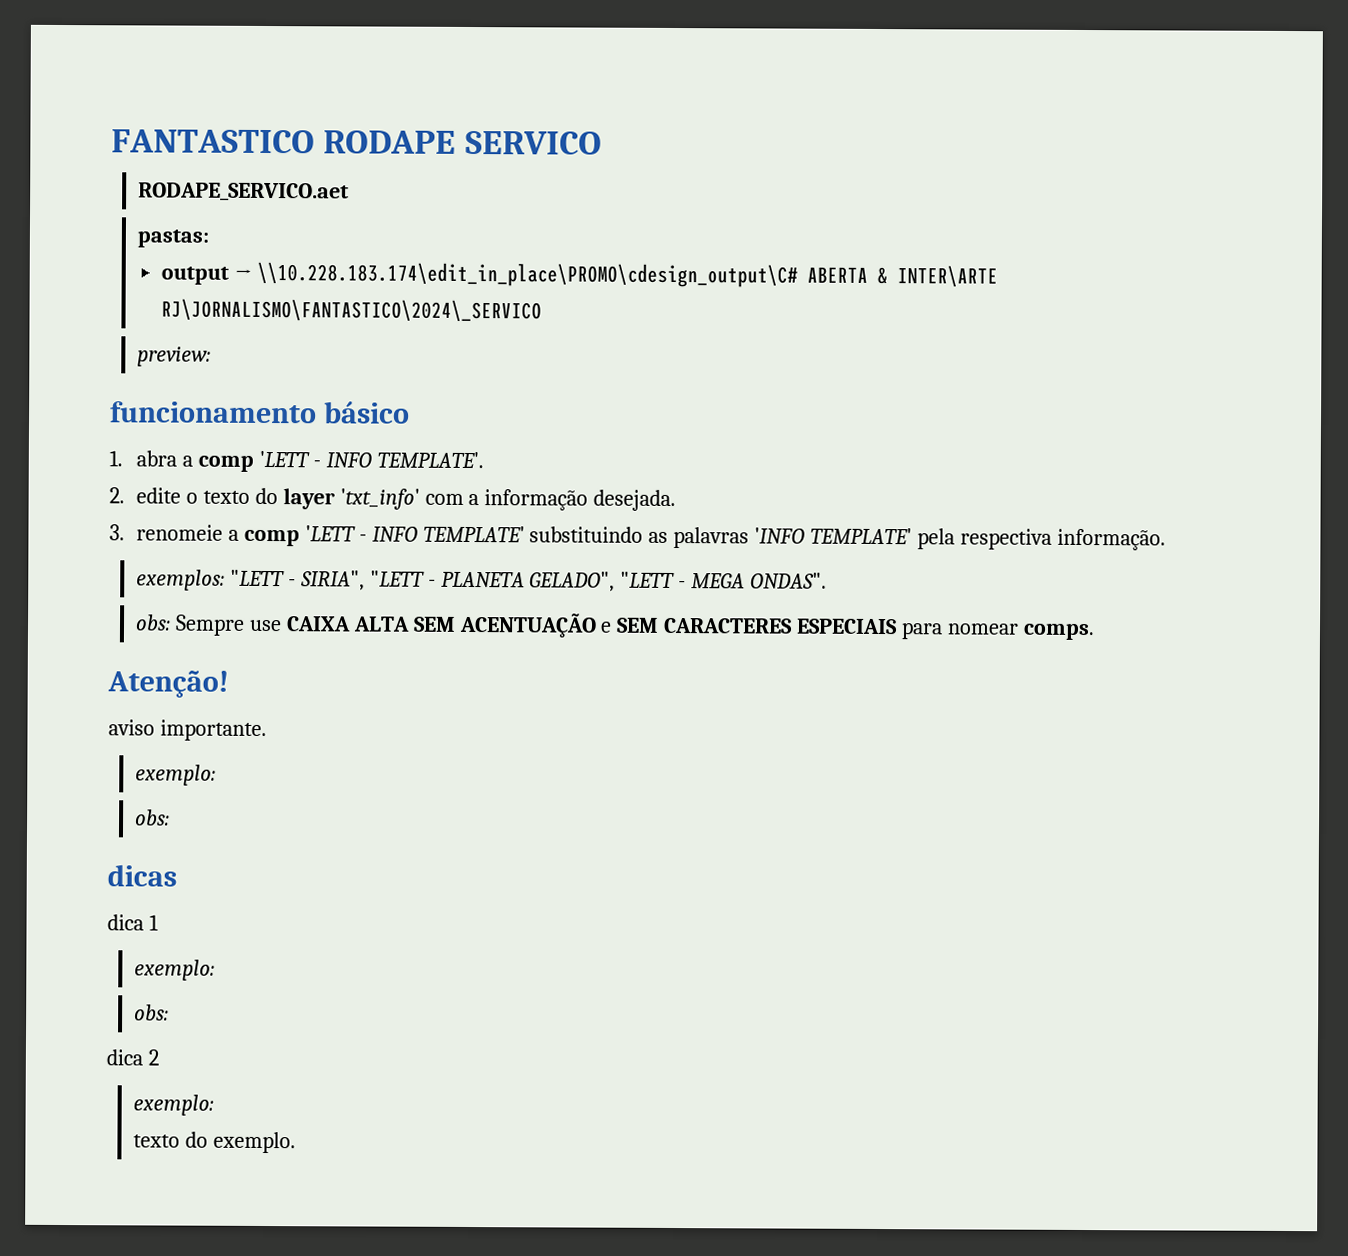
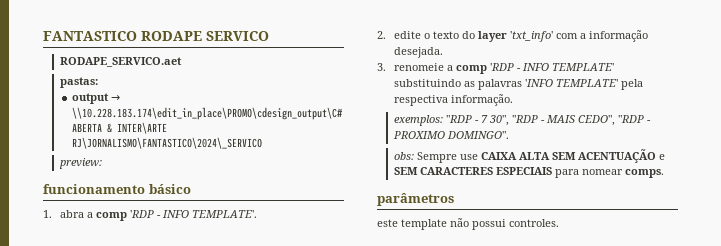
- 1. abra a comp 'LETT - INFO TEMPLATE'.
+ 1. abra a comp 'RDP - INFO TEMPLATE'.
- 3. renomeie a comp 'LETT - INFO TEMPLATE' substituindo as palavras 'INFO TEMPLATE' pela respectiva informação.
+ 3. renomeie a comp 'RDP - INFO TEMPLATE' substituindo as palavras 'INFO TEMPLATE' pela respectiva informação.
- exemplos: "LETT - SIRIA", "LETT - PLANETA GELADO", "LETT - MEGA ONDAS".
+ exemplos: "RDP - 7 30", "RDP - MAIS CEDO", "RDP - PROXIMO DOMINGO".
- Atenção!
- aviso importante.
- exemplo:
- obs:
- dicas
- dica 1
- exemplo:
- obs:
- dica 2
- exemplo:
- texto do exemplo.
+ parâmetros
+ este template não possui controles.

